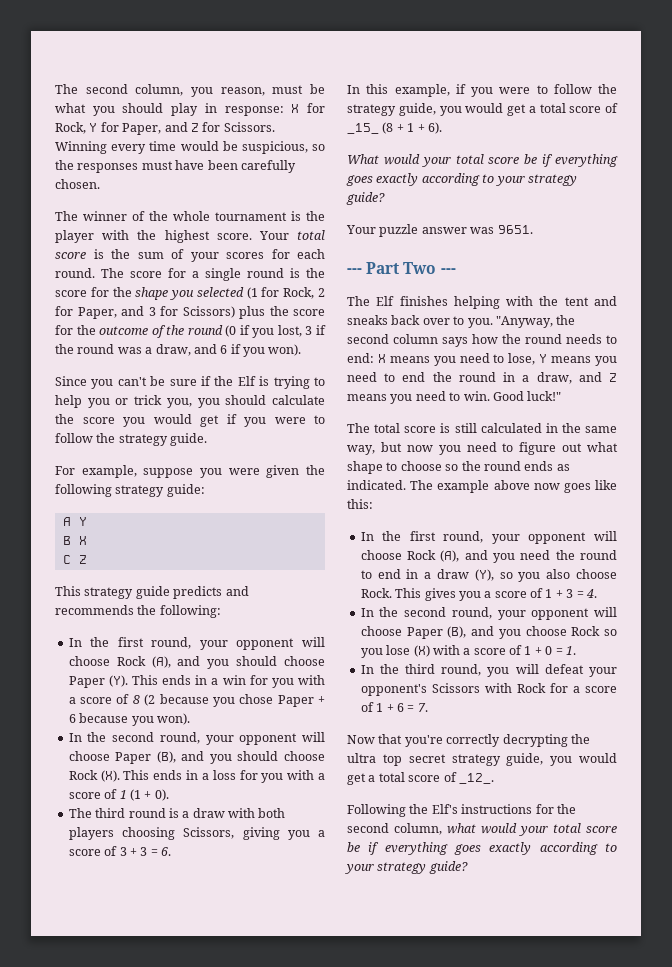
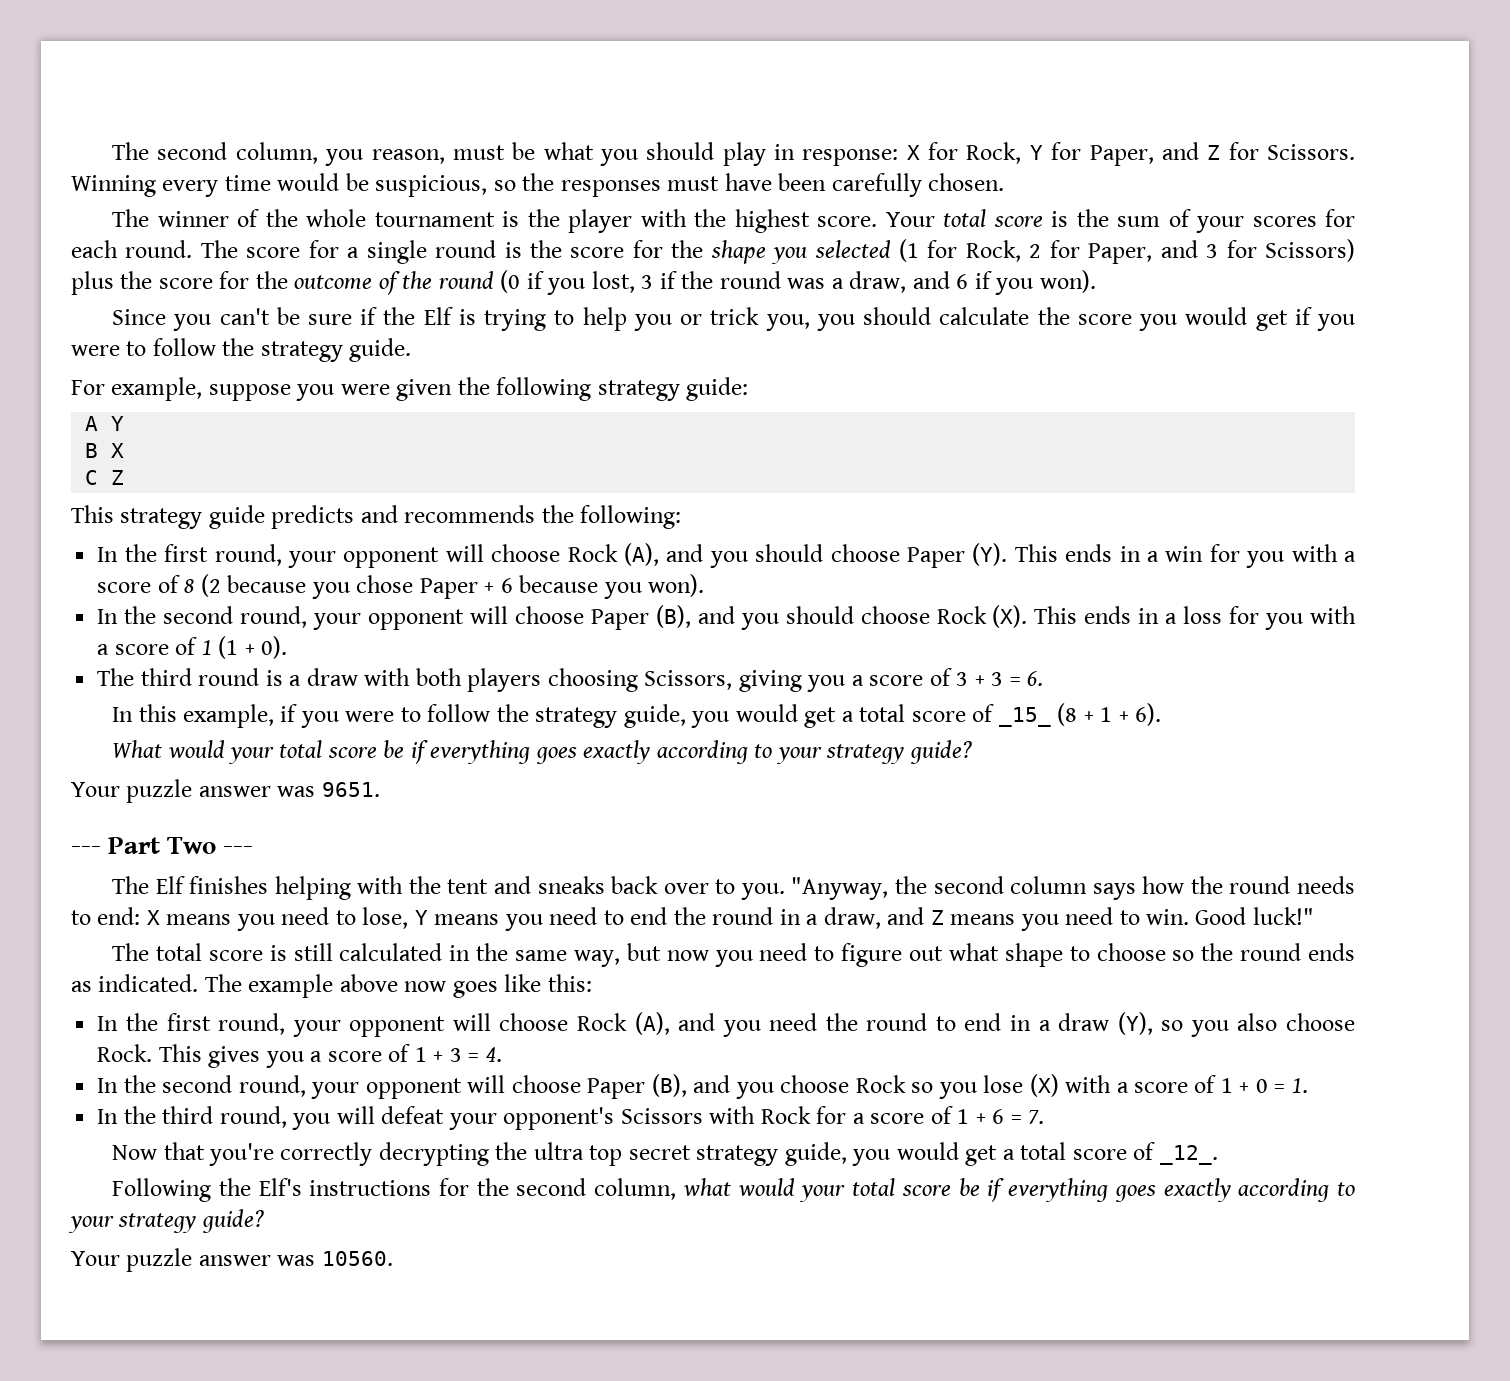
+ Your puzzle answer was 10560.

